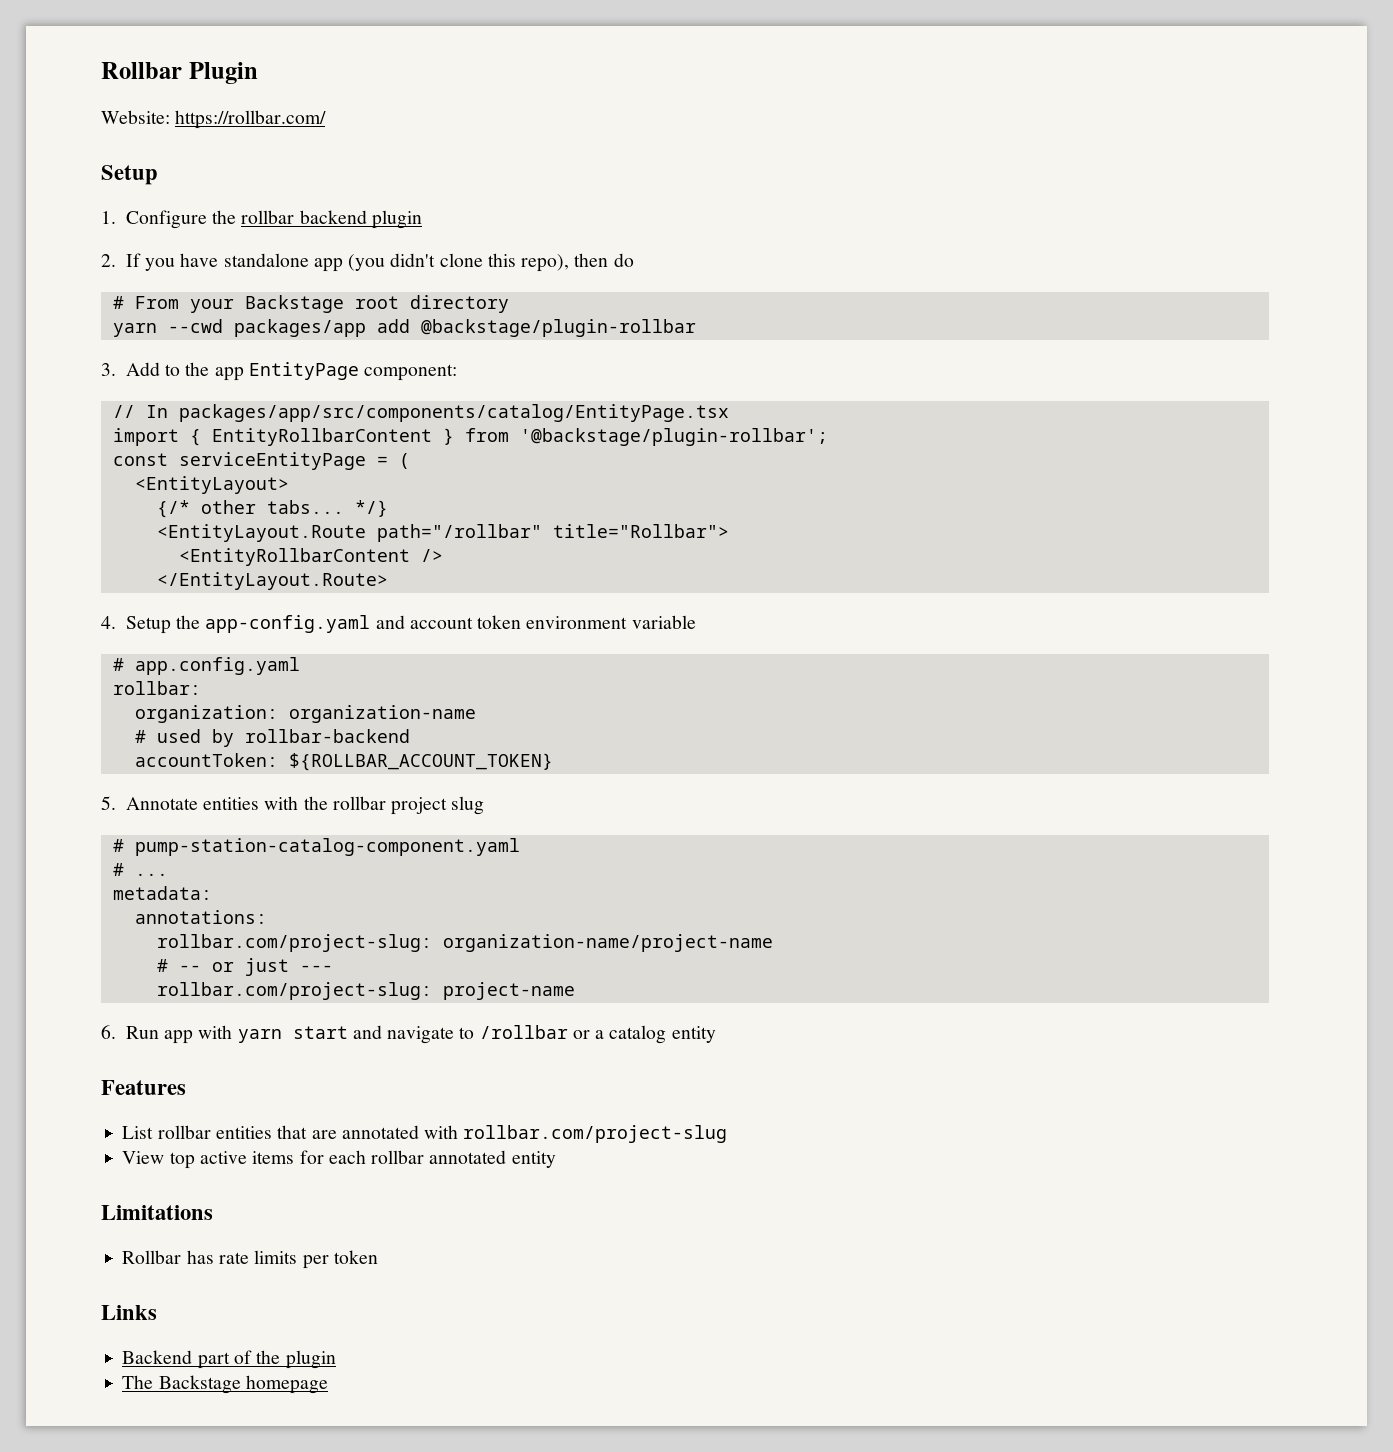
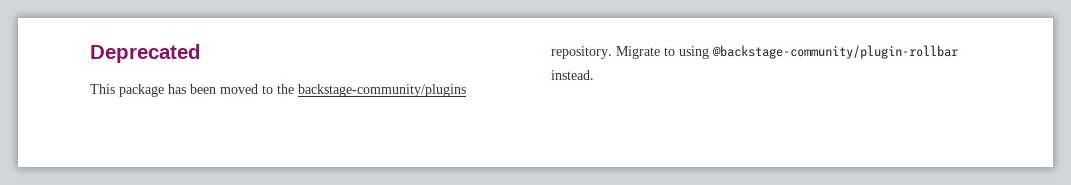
- Rollbar Plugin
- Website: https://rollbar.com/
- Setup
- 1. Configure the rollbar backend plugin
- 2. If you have standalone app (you didn't clone this repo), then do
- # From your Backstage root directory
- yarn --cwd packages/app add @backstage/plugin-rollbar
- 3. Add to the app EntityPage component:
- // In packages/app/src/components/catalog/EntityPage.tsx
- import { EntityRollbarContent } from '@backstage/plugin-rollbar';
- const serviceEntityPage = (
- <EntityLayout>
- {/* other tabs... */}
- <EntityLayout.Route path="/rollbar" title="Rollbar">
- <EntityRollbarContent />
- </EntityLayout.Route>
- 4. Setup the app-config.yaml and account token environment variable
- # app.config.yaml
- rollbar:
- organization: organization-name
- # used by rollbar-backend
- accountToken: ${ROLLBAR_ACCOUNT_TOKEN}
- 5. Annotate entities with the rollbar project slug
- # pump-station-catalog-component.yaml
- # ...
- metadata:
- annotations:
- rollbar.com/project-slug: organization-name/project-name
- # -- or just ---
- rollbar.com/project-slug: project-name
- 6. Run app with yarn start and navigate to /rollbar or a catalog entity
- Features
- List rollbar entities that are annotated with rollbar.com/project-slug
- View top active items for each rollbar annotated entity
- Limitations
- Rollbar has rate limits per token
- Links
- Backend part of the plugin
- The Backstage homepage
+ Deprecated
+ This package has been moved to the backstage-community/plugins repository. Migrate to using @backstage-community/plugin-rollbar instead.

